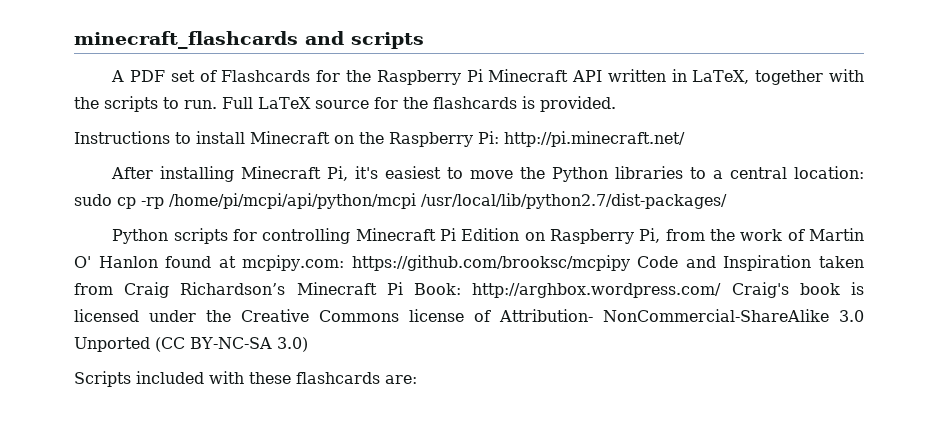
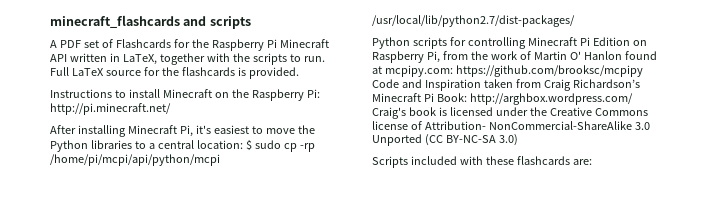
- After installing Minecraft Pi, it's easiest to move the Python libraries to a central location: sudo cp -rp /home/pi/mcpi/api/python/mcpi /usr/local/lib/python2.7/dist-packages/
+ After installing Minecraft Pi, it's easiest to move the Python libraries to a central location: $ sudo cp -rp /home/pi/mcpi/api/python/mcpi /usr/local/lib/python2.7/dist-packages/

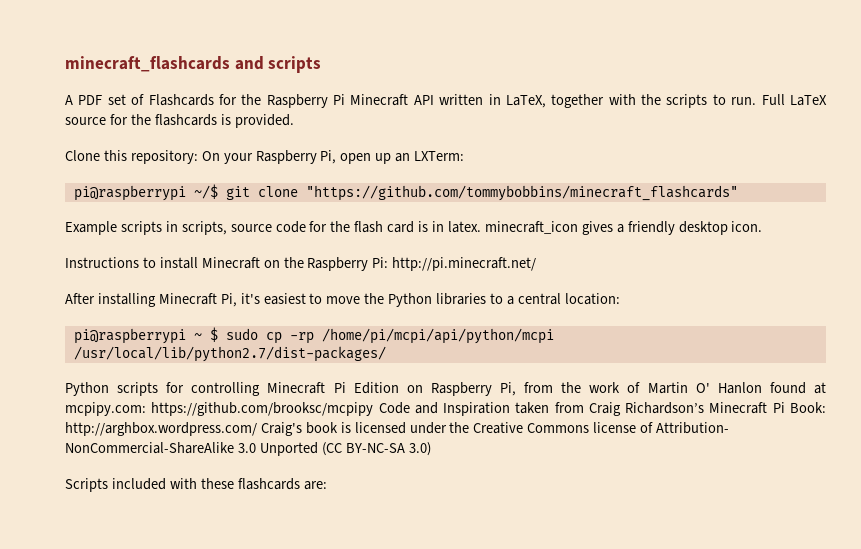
+ Clone this repository: On your Raspberry Pi, open up an LXTerm:
+ pi@raspberrypi ~/$ git clone "https://github.com/tommybobbins/minecraft_flashcards"
+ Example scripts in scripts, source code for the flash card is in latex. minecraft_icon gives a friendly desktop icon.
- After installing Minecraft Pi, it's easiest to move the Python libraries to a central location: $ sudo cp -rp /home/pi/mcpi/api/python/mcpi /usr/local/lib/python2.7/dist-packages/
+ After installing Minecraft Pi, it's easiest to move the Python libraries to a central location:
+ pi@raspberrypi ~ $ sudo cp -rp /home/pi/mcpi/api/python/mcpi /usr/local/lib/python2.7/dist-packages/

